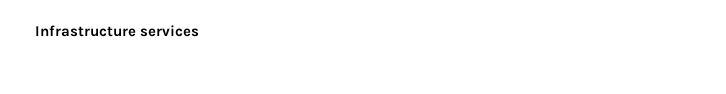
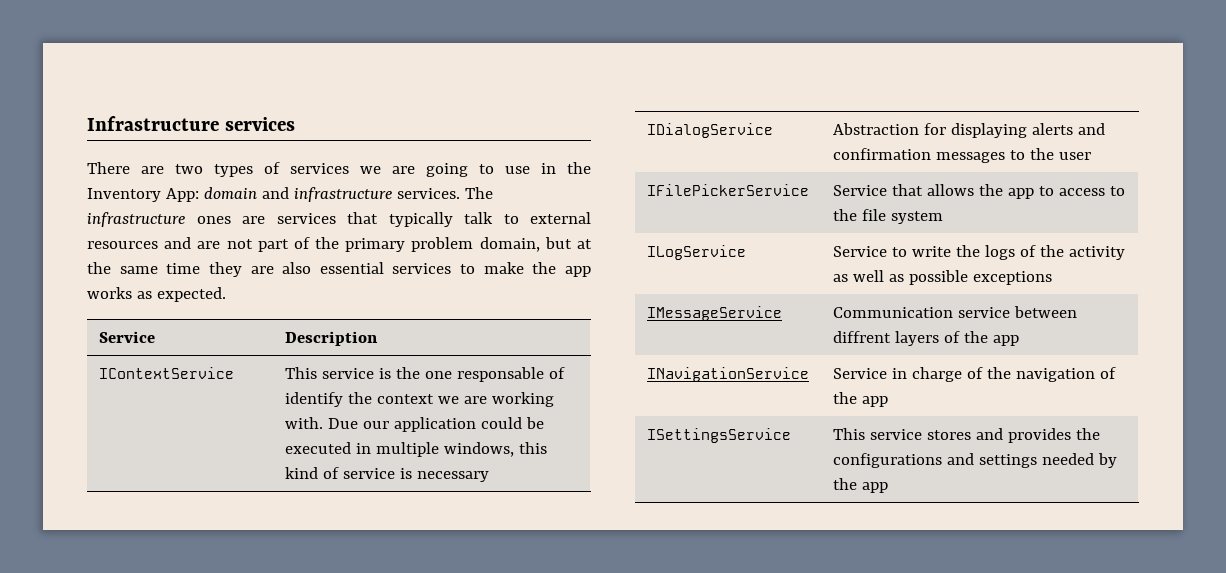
+ There are two types of services we are going to use in the Inventory App: domain and infrastructure services. The infrastructure ones are services that typically talk to external resources and are not part of the primary problem domain, but at the same time they are also essential services to make the app works as expected.
+ Service | Description
+ IContextService | This service is the one responsable of identify the context we are working with. Due our application could be executed in multiple windows, this kind of service is necessary
+ IDialogService | Abstraction for displaying alerts and confirmation messages to the user
+ IFilePickerService | Service that allows the app to access to the file system
+ ILogService | Service to write the logs of the activity as well as possible exceptions
+ IMessageService | Communication service between diffrent layers of the app
+ INavigationService | Service in charge of the navigation of the app
+ ISettingsService | This service stores and provides the configurations and settings needed by the app

